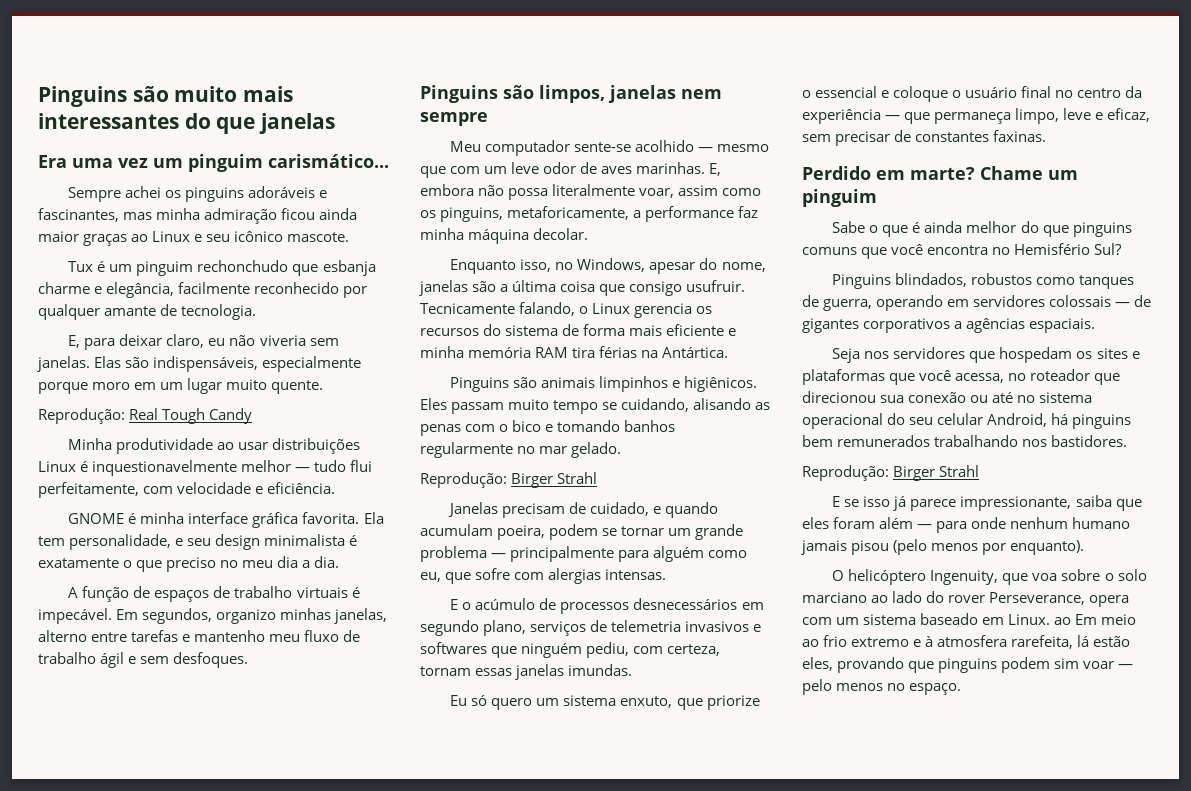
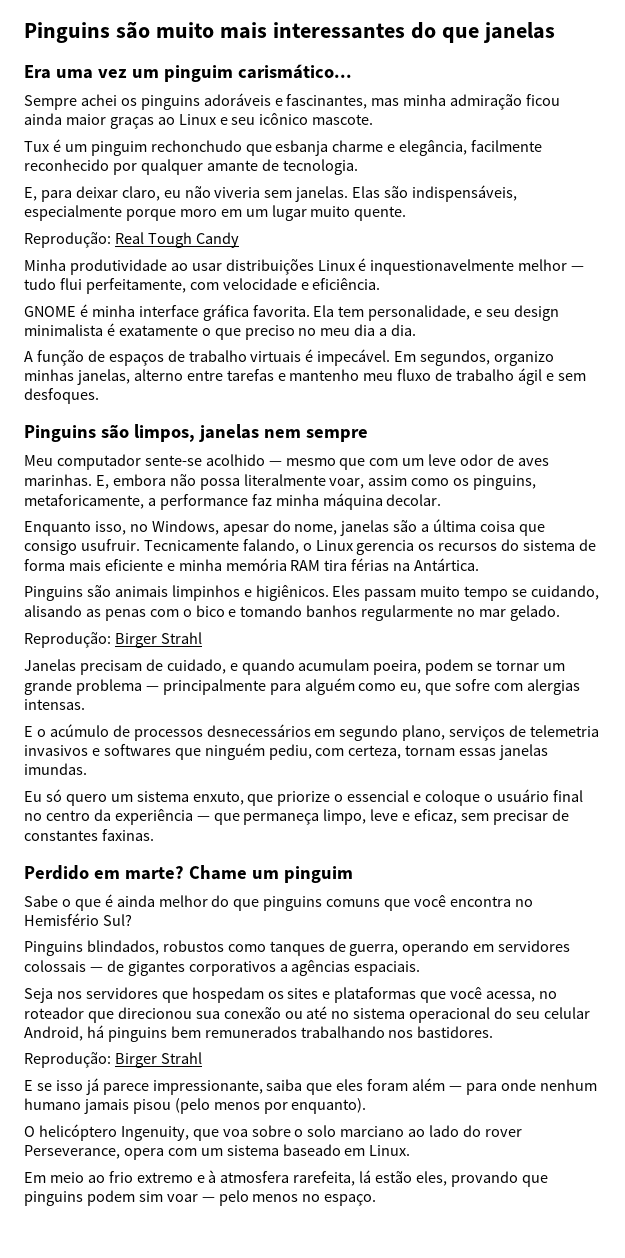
- O helicóptero Ingenuity, que voa sobre o solo marciano ao lado do rover Perseverance, opera com um sistema baseado em Linux. ao Em meio ao frio extremo e à atmosfera rarefeita, lá estão eles, provando que pinguins podem sim voar — pelo menos no espaço.
+ O helicóptero Ingenuity, que voa sobre o solo marciano ao lado do rover Perseverance, opera com um sistema baseado em Linux.
+ Em meio ao frio extremo e à atmosfera rarefeita, lá estão eles, provando que pinguins podem sim voar — pelo menos no espaço.

